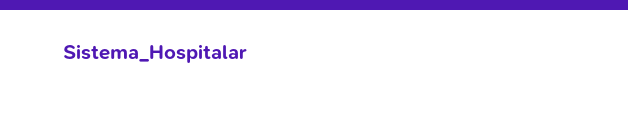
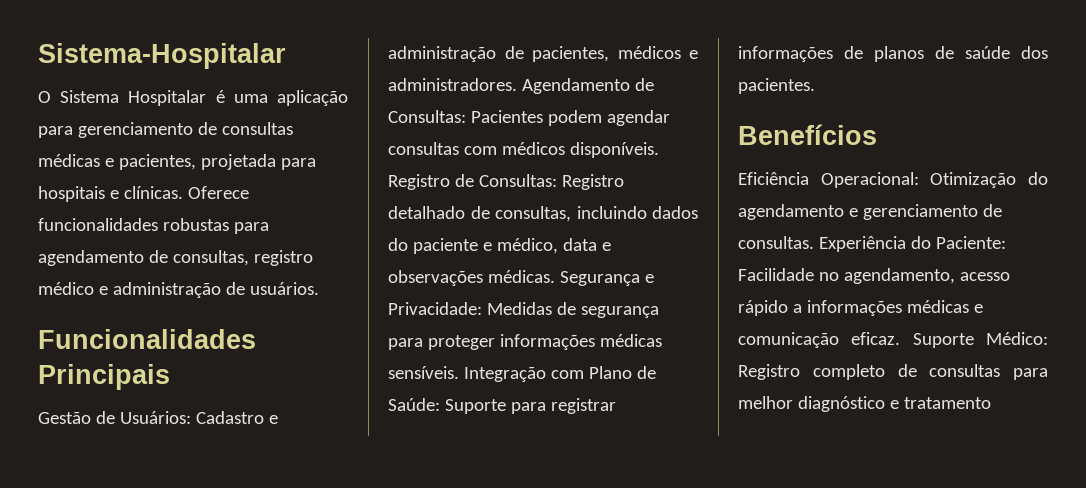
- Sistema_Hospitalar
+ Sistema-Hospitalar
+ O Sistema Hospitalar é uma aplicação para gerenciamento de consultas médicas e pacientes, projetada para hospitais e clínicas. Oferece funcionalidades robustas para agendamento de consultas, registro médico e administração de usuários.
+ Funcionalidades Principais
+ Gestão de Usuários: Cadastro e administração de pacientes, médicos e administradores. Agendamento de Consultas: Pacientes podem agendar consultas com médicos disponíveis. Registro de Consultas: Registro detalhado de consultas, incluindo dados do paciente e médico, data e observações médicas. Segurança e Privacidade: Medidas de segurança para proteger informações médicas sensíveis. Integração com Plano de Saúde: Suporte para registrar informações de planos de saúde dos pacientes.
+ Benefícios
+ Eficiência Operacional: Otimização do agendamento e gerenciamento de consultas. Experiência do Paciente: Facilidade no agendamento, acesso rápido a informações médicas e comunicação eficaz. Suporte Médico: Registro completo de consultas para melhor diagnóstico e tratamento

